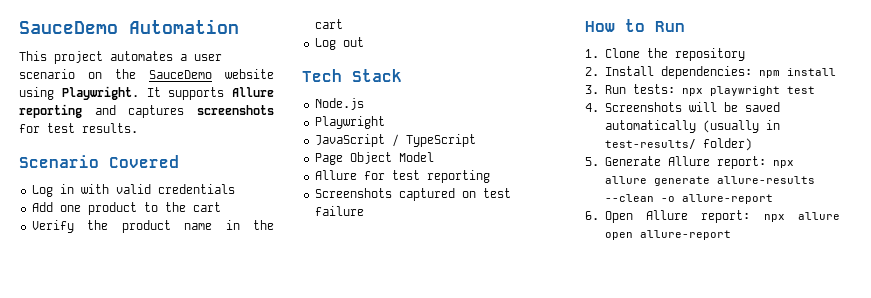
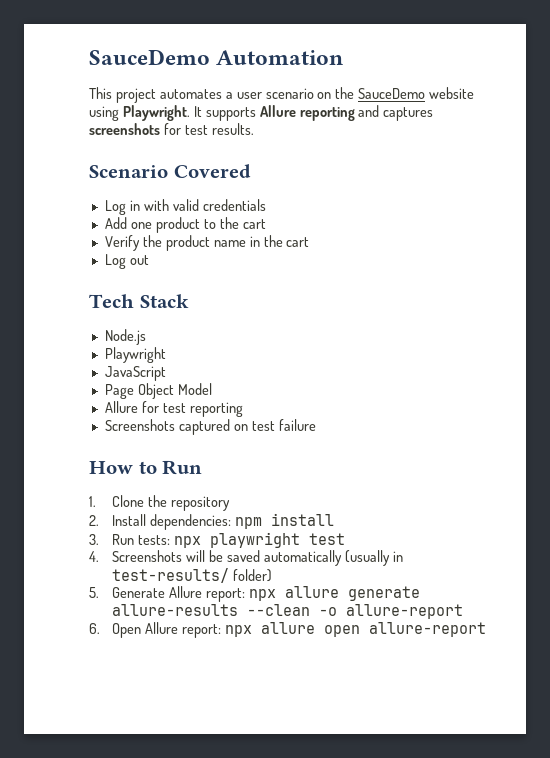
- JavaScript / TypeScript
+ JavaScript

